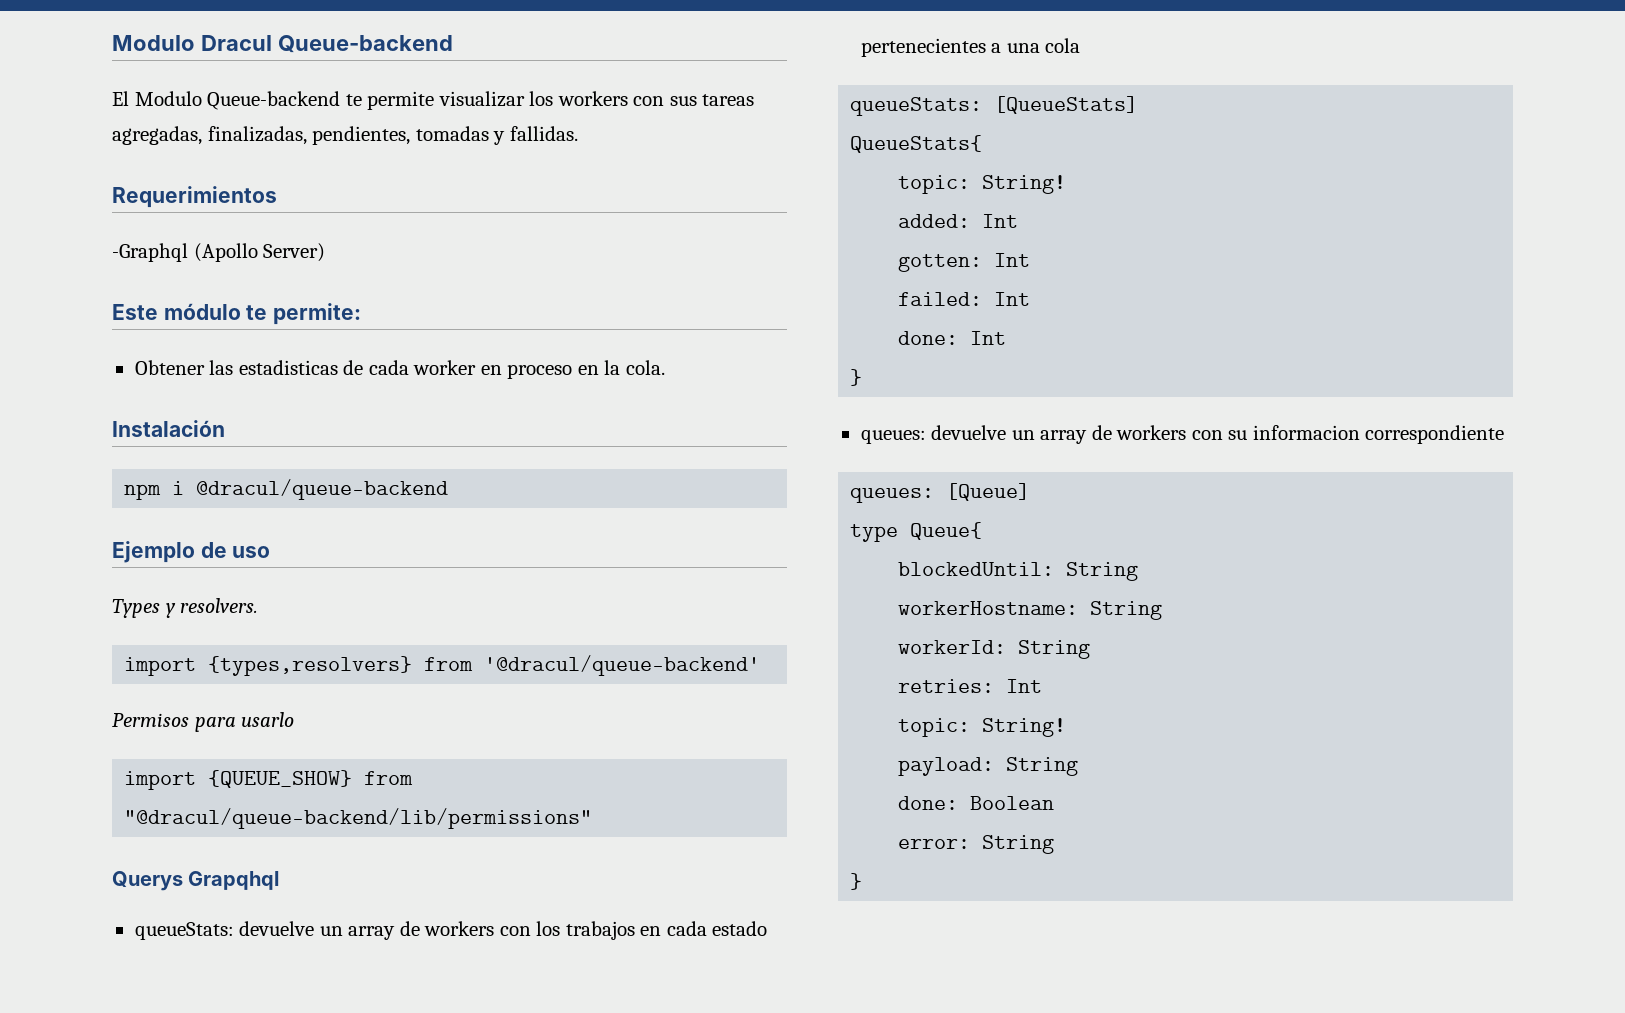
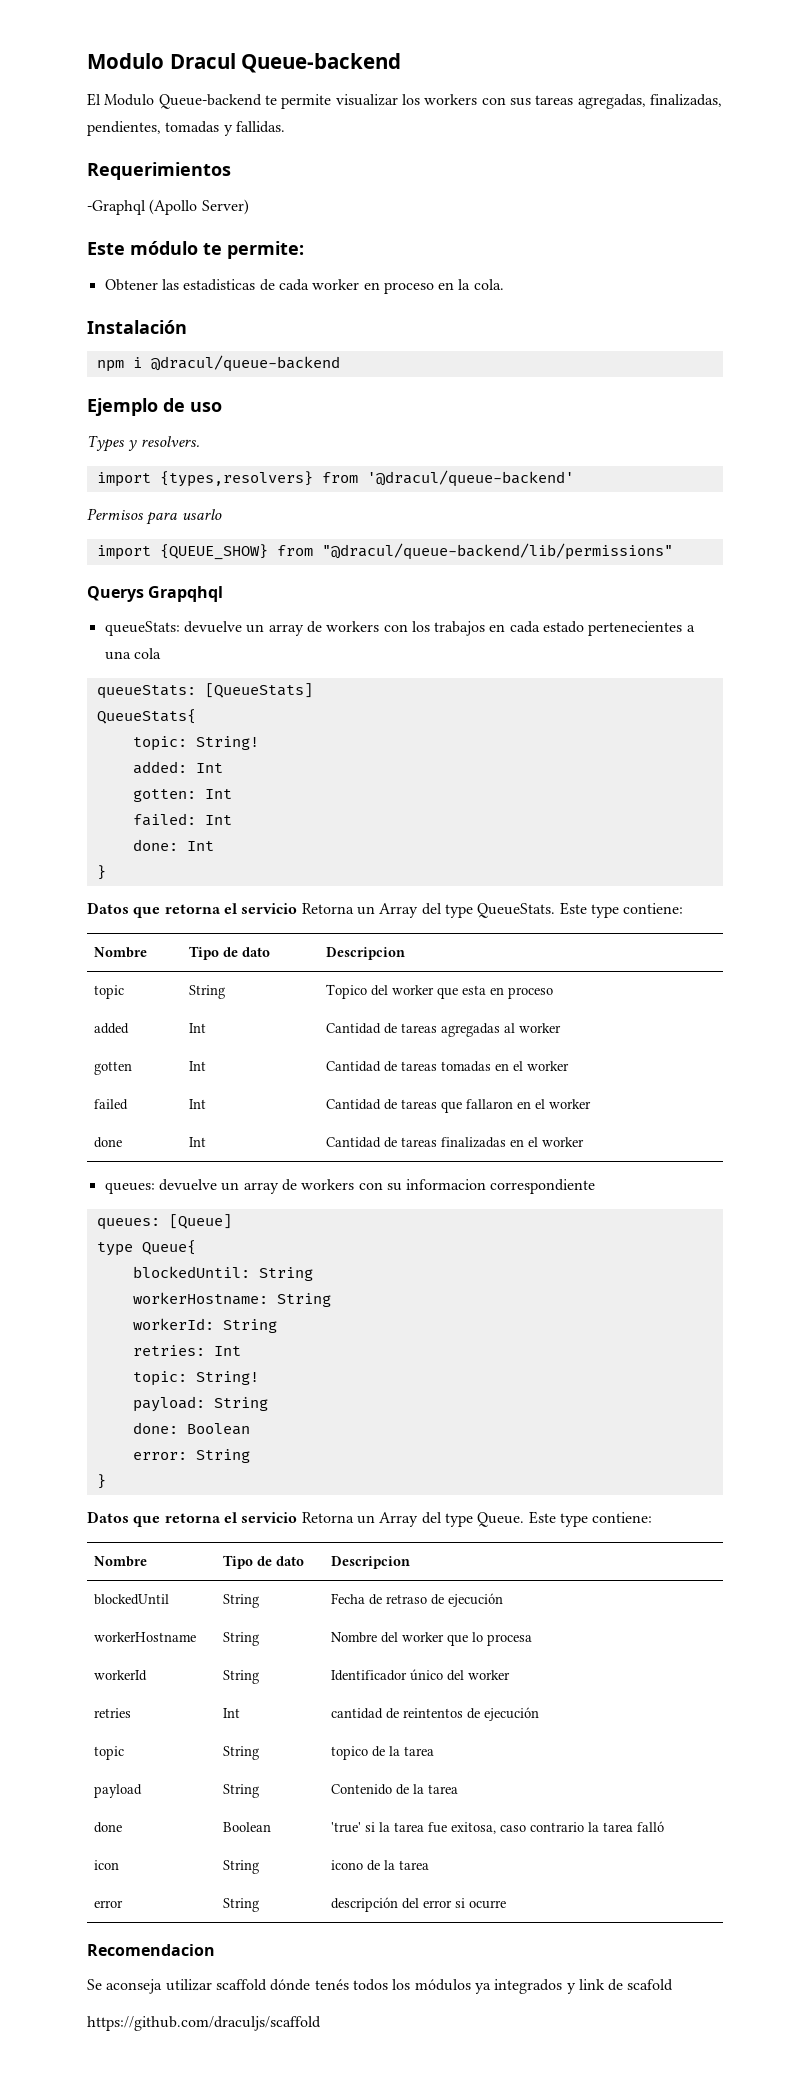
+ Datos que retorna el servicio Retorna un Array del type QueueStats. Este type contiene:
+ Nombre | Tipo de dato | Descripcion
+ topic | String | Topico del worker que esta en proceso
+ added | Int | Cantidad de tareas agregadas al worker
+ gotten | Int | Cantidad de tareas tomadas en el worker
+ failed | Int | Cantidad de tareas que fallaron en el worker
+ done | Int | Cantidad de tareas finalizadas en el worker
+ Datos que retorna el servicio Retorna un Array del type Queue. Este type contiene:
+ Nombre | Tipo de dato | Descripcion
+ blockedUntil | String | Fecha de retraso de ejecución
+ workerHostname | String | Nombre del worker que lo procesa
+ workerId | String | Identificador único del worker
+ retries | Int | cantidad de reintentos de ejecución
+ topic | String | topico de la tarea
+ payload | String | Contenido de la tarea
+ done | Boolean | 'true' si la tarea fue exitosa, caso contrario la tarea falló
+ icon | String | icono de la tarea
+ error | String | descripción del error si ocurre
+ Recomendacion
+ Se aconseja utilizar scaffold dónde tenés todos los módulos ya integrados y link de scafold
+ https://github.com/draculjs/scaffold

